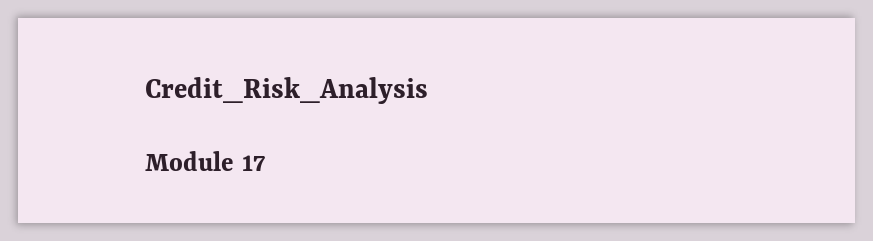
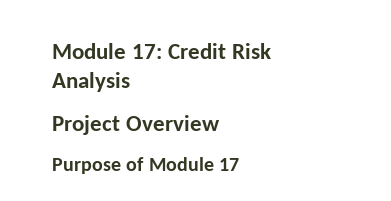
- Credit_Risk_Analysis
- Module 17
+ Module 17: Credit Risk Analysis
+ Project Overview
+ Purpose of Module 17

